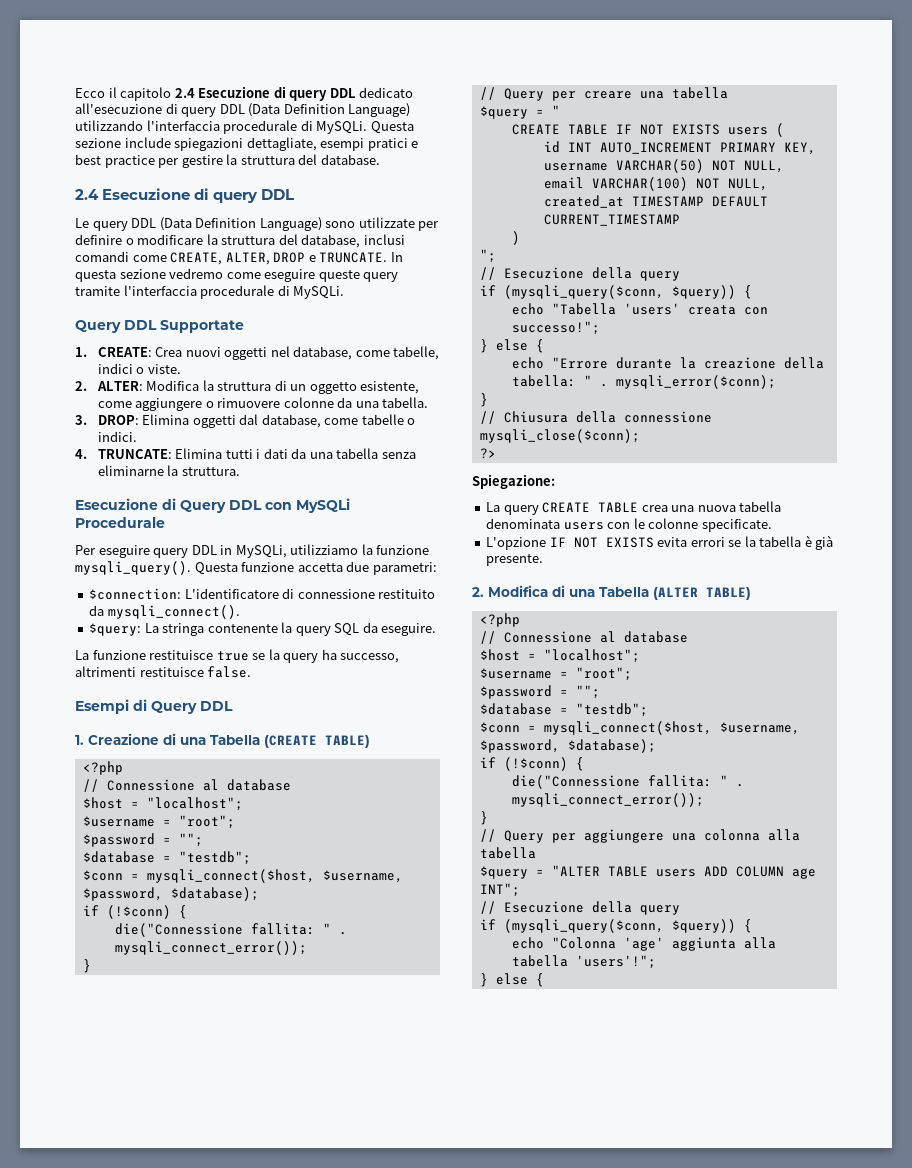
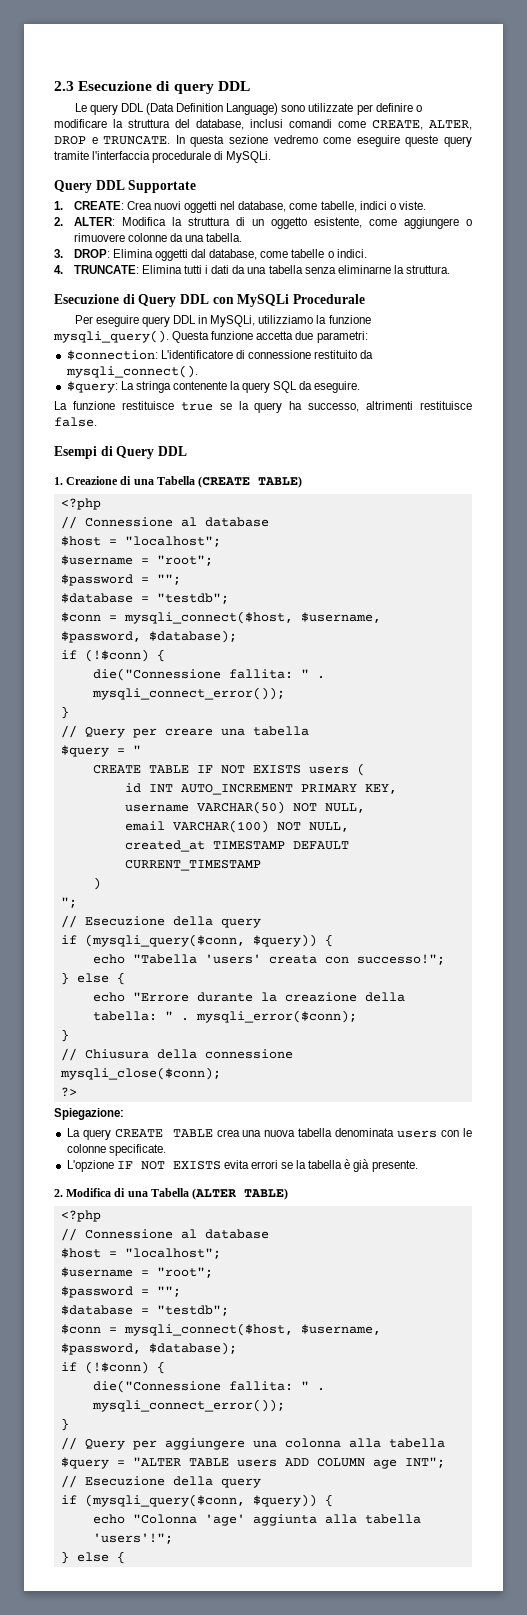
- Ecco il capitolo 2.4 Esecuzione di query DDL dedicato all'esecuzione di query DDL (Data Definition Language) utilizzando l'interfaccia procedurale di MySQLi. Questa sezione include spiegazioni dettagliate, esempi pratici e best practice per gestire la struttura del database.
- 2.4 Esecuzione di query DDL
+ 2.3 Esecuzione di query DDL

